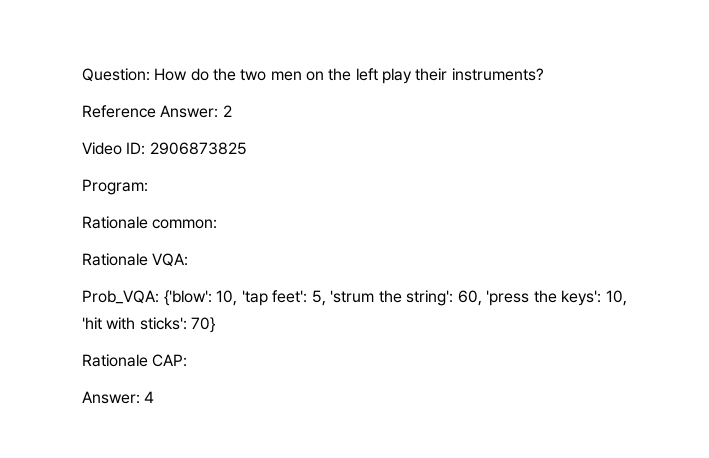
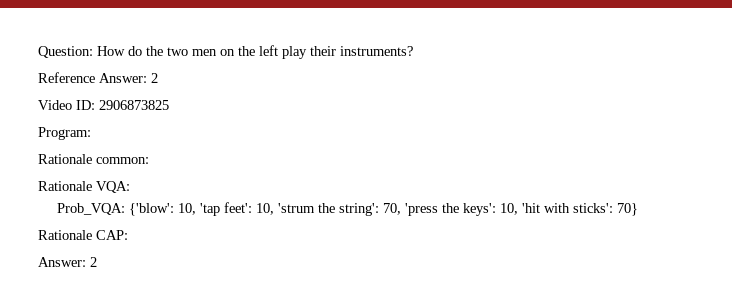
- Prob_VQA: {'blow': 10, 'tap feet': 5, 'strum the string': 60, 'press the keys': 10, 'hit with sticks': 70}
+ Prob_VQA: {'blow': 10, 'tap feet': 10, 'strum the string': 70, 'press the keys': 10, 'hit with sticks': 70}
  Rationale CAP:
- Answer: 4
+ Answer: 2

